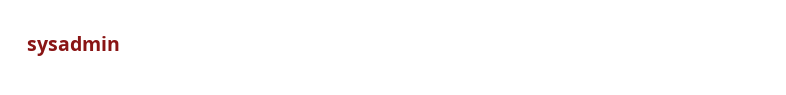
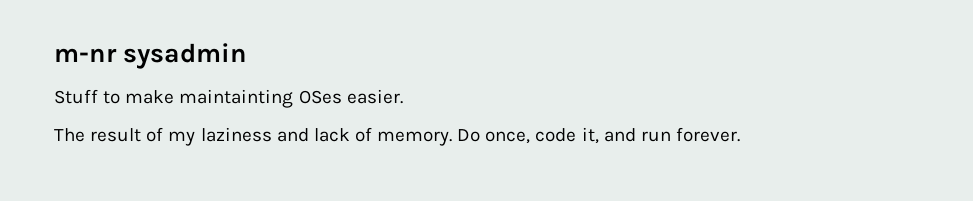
- sysadmin
+ m-nr sysadmin
+ Stuff to make maintainting OSes easier.
+ The result of my laziness and lack of memory. Do once, code it, and run forever.

